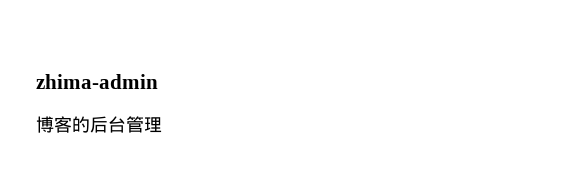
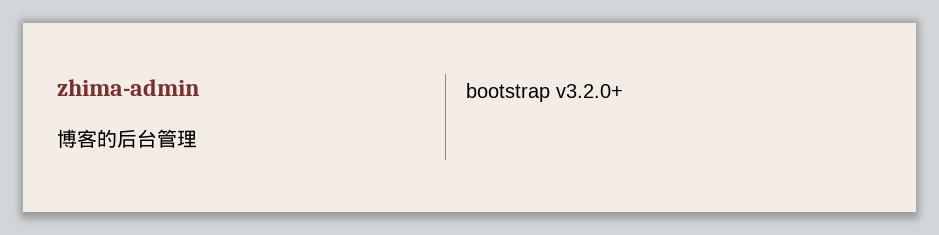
+ bootstrap v3.2.0+

